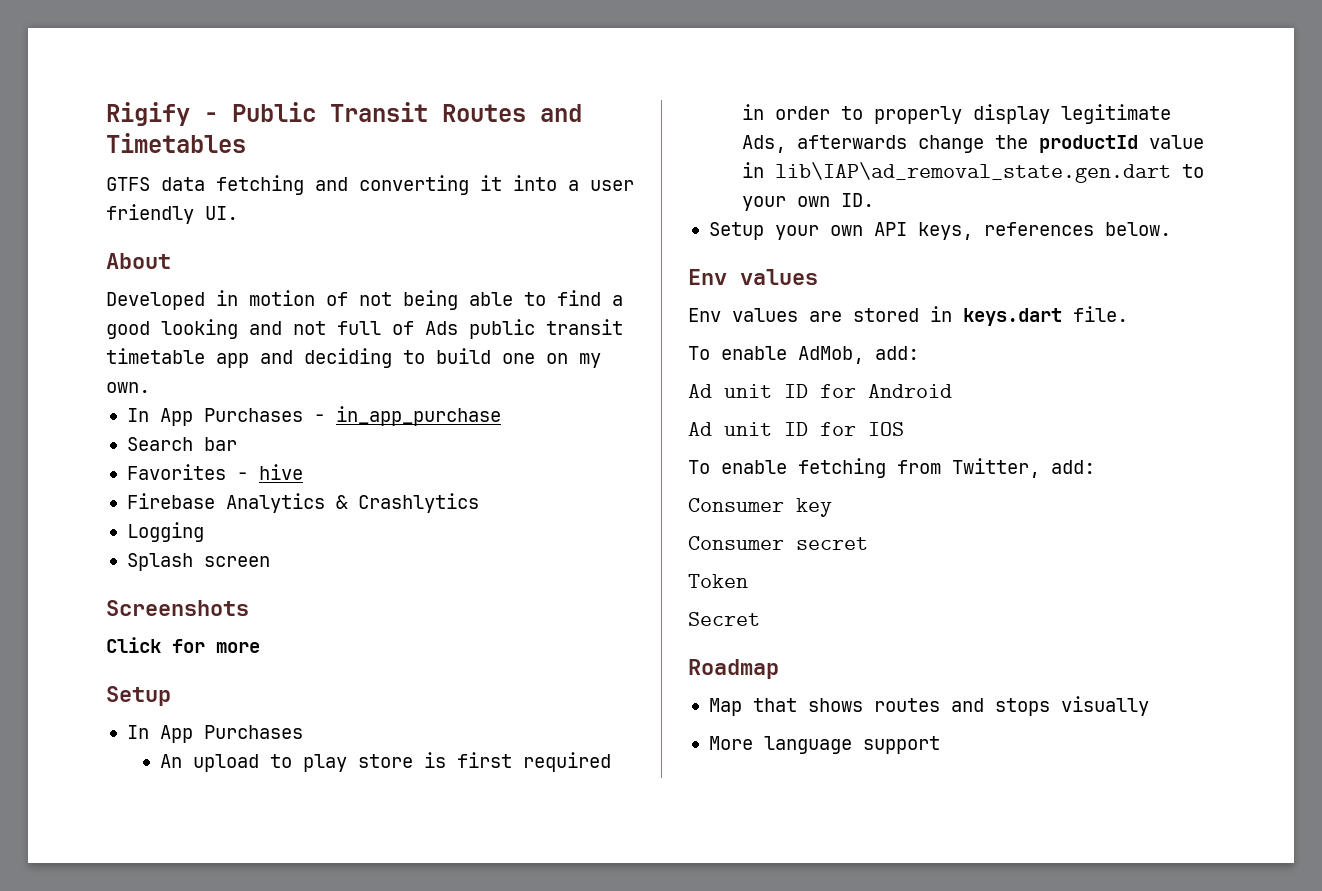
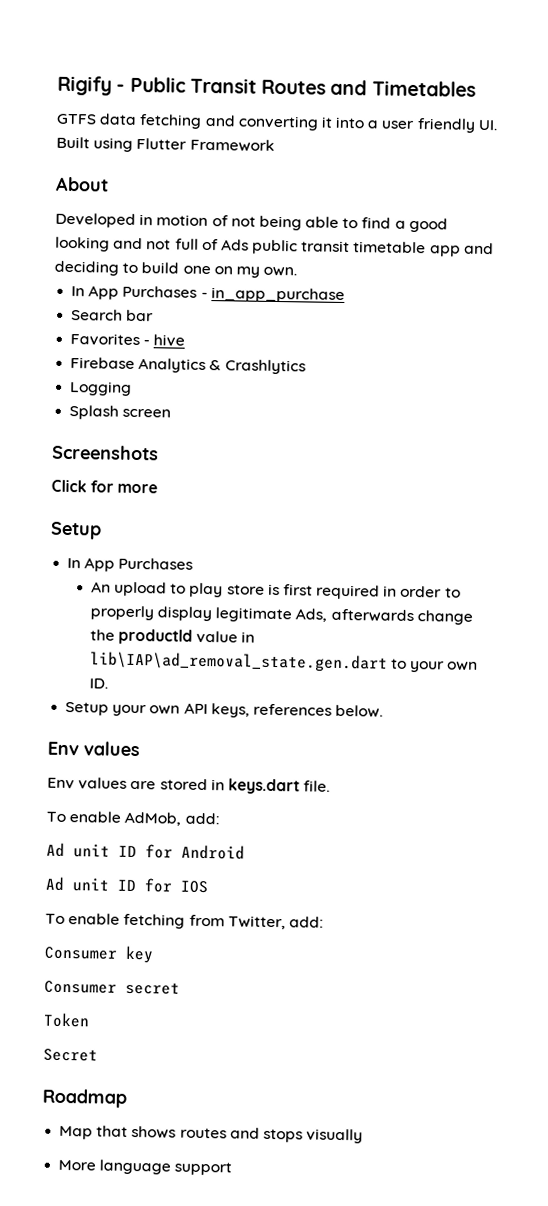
- GTFS data fetching and converting it into a user friendly UI.
+ GTFS data fetching and converting it into a user friendly UI. Built using Flutter Framework

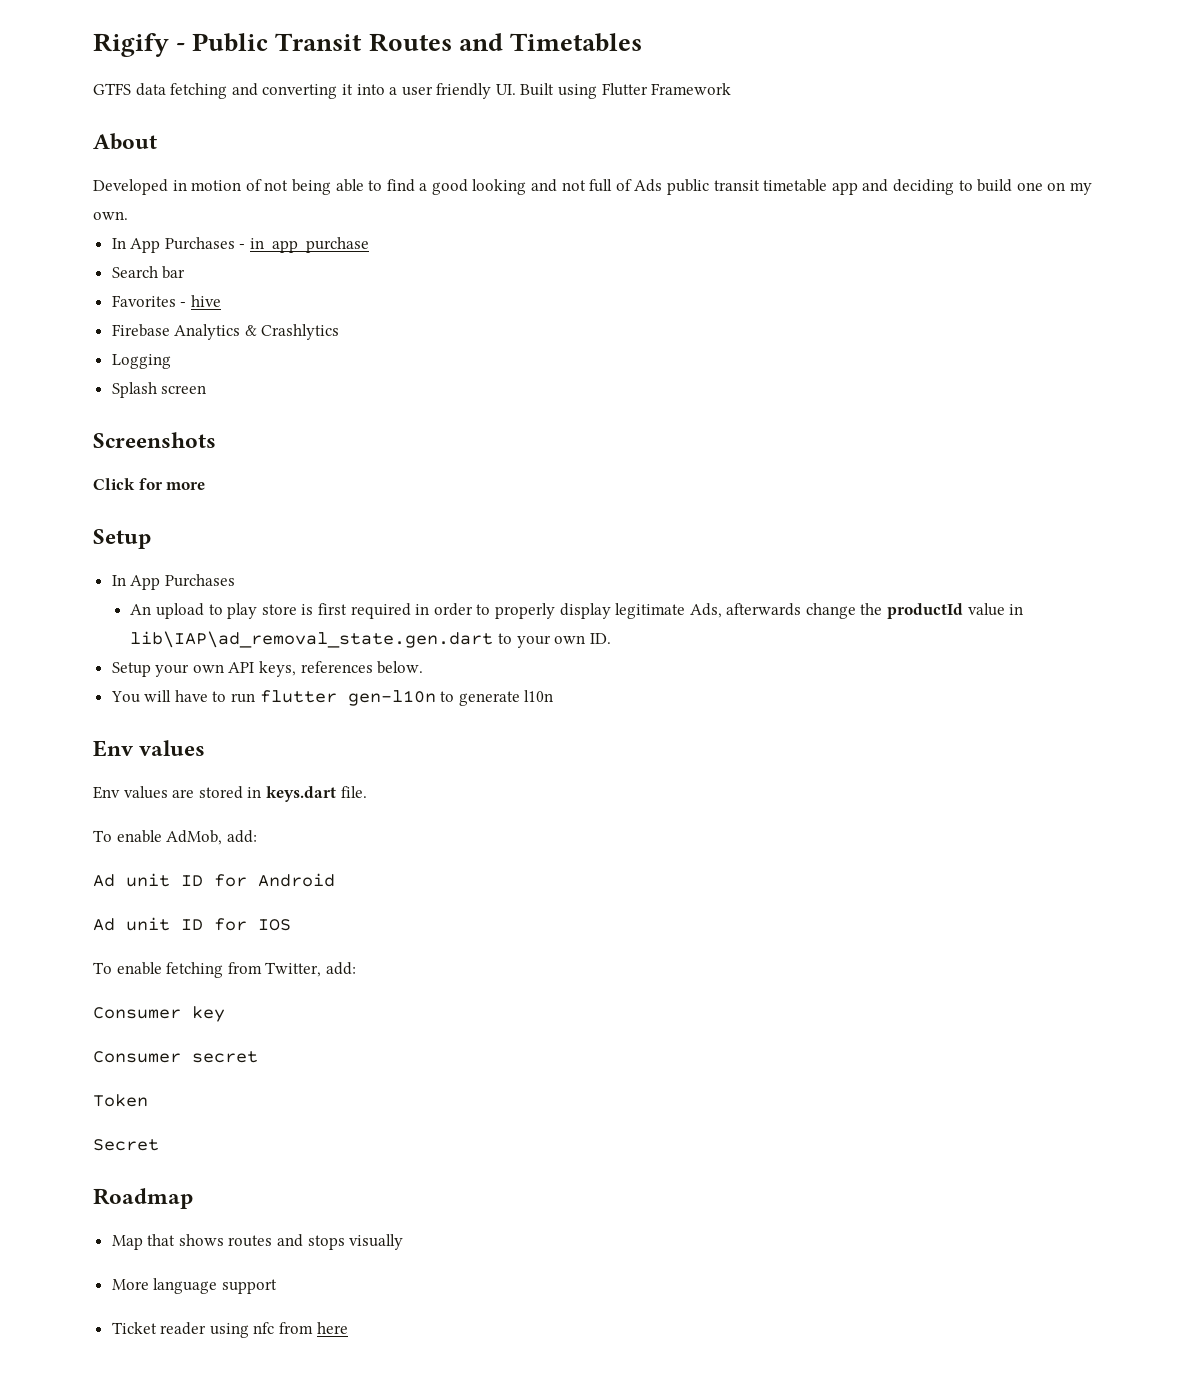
+ You will have to run flutter gen-l10n to generate l10n
+ Ticket reader using nfc from here

